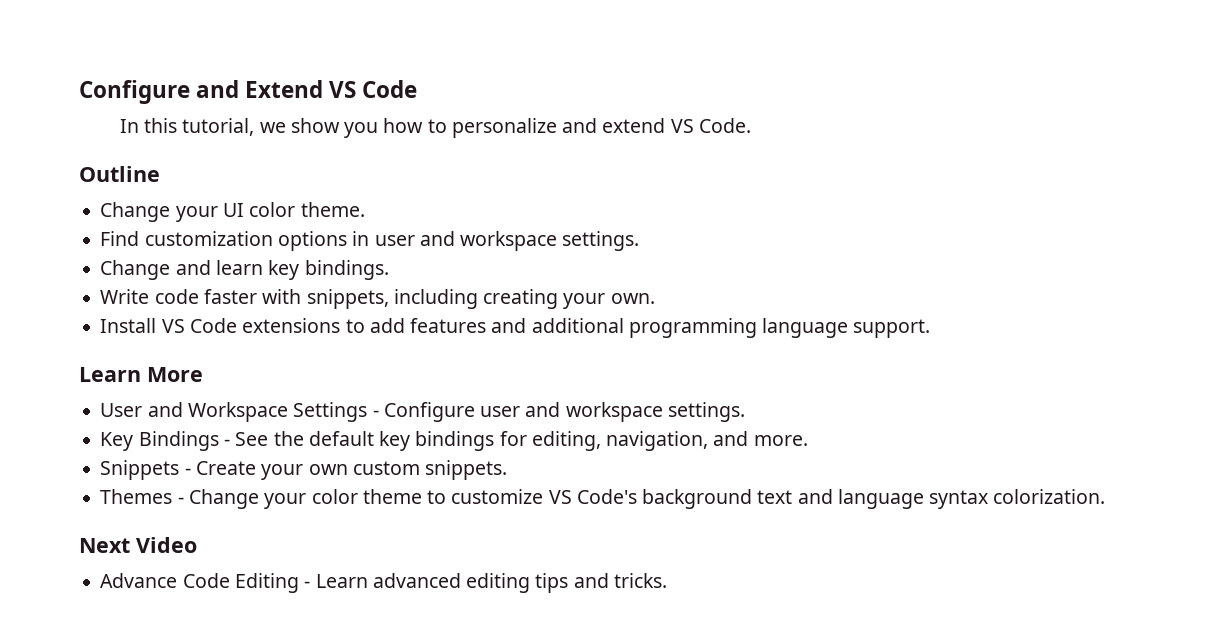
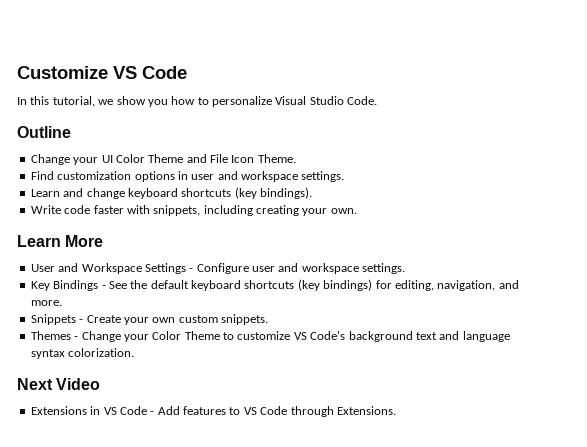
- Configure and Extend VS Code
+ Customize VS Code
- In this tutorial, we show you how to personalize and extend VS Code.
+ In this tutorial, we show you how to personalize Visual Studio Code.
- Change your UI color theme.
+ Change your UI Color Theme and File Icon Theme.
- Change and learn key bindings.
+ Learn and change keyboard shortcuts (key bindings).
- Install VS Code extensions to add features and additional programming language support.
- Key Bindings - See the default key bindings for editing, navigation, and more.
+ Key Bindings - See the default keyboard shortcuts (key bindings) for editing, navigation, and more.
- Themes - Change your color theme to customize VS Code's background text and language syntax colorization.
+ Themes - Change your Color Theme to customize VS Code's background text and language syntax colorization.
- Advance Code Editing - Learn advanced editing tips and tricks.
+ Extensions in VS Code - Add features to VS Code through Extensions.

